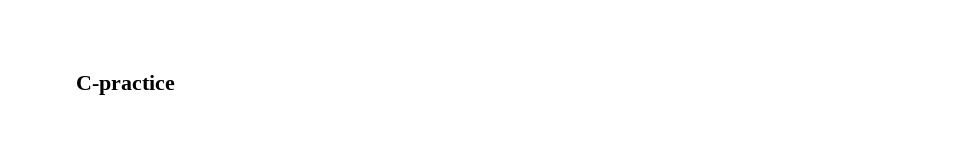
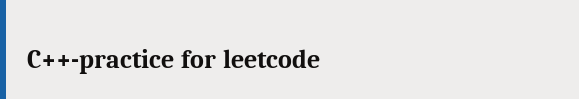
- C-practice
+ C++-practice for leetcode

